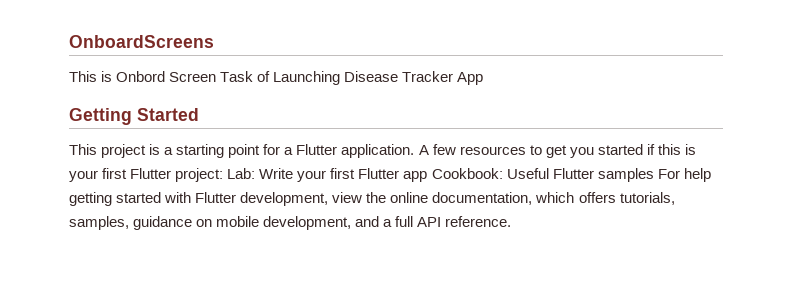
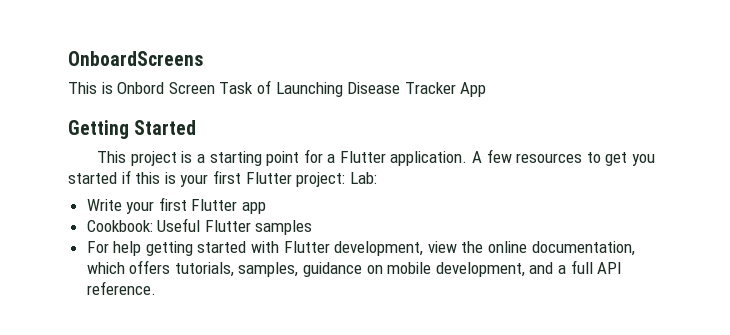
- A few resources to get you started if this is your first Flutter project: Lab: Write your first Flutter app Cookbook: Useful Flutter samples For help getting started with Flutter development, view the online documentation, which offers tutorials, samples, guidance on mobile development, and a full API reference.
+ A few resources to get you started if this is your first Flutter project: Lab:
+ Write your first Flutter app
+ Cookbook: Useful Flutter samples
+ For help getting started with Flutter development, view the online documentation, which offers tutorials, samples, guidance on mobile development, and a full API reference.

